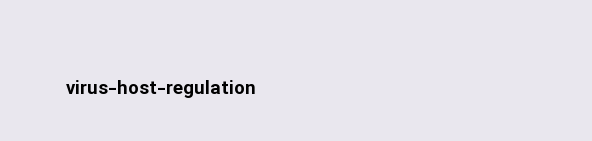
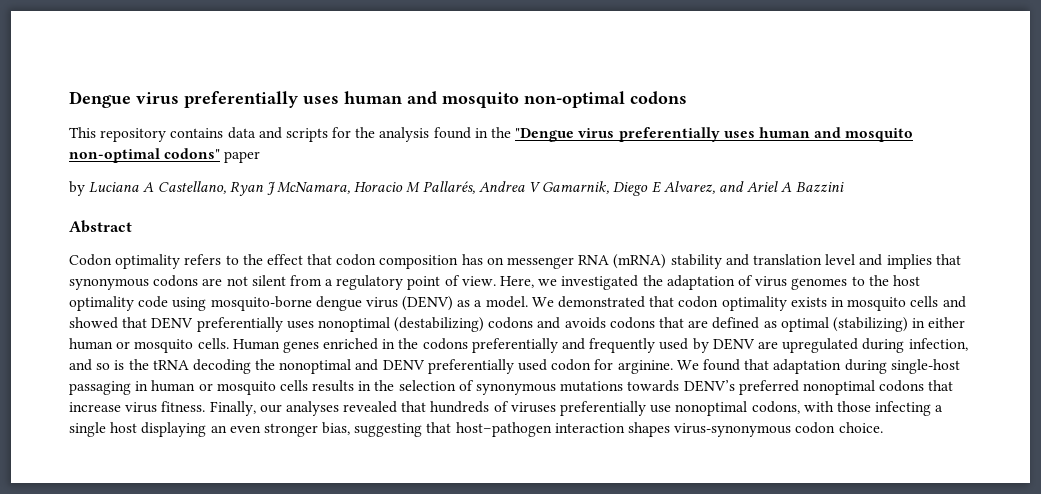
- virus-host-regulation
+ Dengue virus preferentially uses human and mosquito non-optimal codons
+ This repository contains data and scripts for the analysis found in the "Dengue virus preferentially uses human and mosquito non-optimal codons" paper
+ by Luciana A Castellano, Ryan J McNamara, Horacio M Pallarés, Andrea V Gamarnik, Diego E Alvarez, and Ariel A Bazzini
+ Abstract
+ Codon optimality refers to the effect that codon composition has on messenger RNA (mRNA) stability and translation level and implies that synonymous codons are not silent from a regulatory point of view. Here, we investigated the adaptation of virus genomes to the host optimality code using mosquito-borne dengue virus (DENV) as a model. We demonstrated that codon optimality exists in mosquito cells and showed that DENV preferentially uses nonoptimal (destabilizing) codons and avoids codons that are defined as optimal (stabilizing) in either human or mosquito cells. Human genes enriched in the codons preferentially and frequently used by DENV are upregulated during infection, and so is the tRNA decoding the nonoptimal and DENV preferentially used codon for arginine. We found that adaptation during single-host passaging in human or mosquito cells results in the selection of synonymous mutations towards DENV’s preferred nonoptimal codons that increase virus fitness. Finally, our analyses revealed that hundreds of viruses preferentially use nonoptimal codons, with those infecting a single host displaying an even stronger bias, suggesting that host–pathogen interaction shapes virus-synonymous codon choice.

